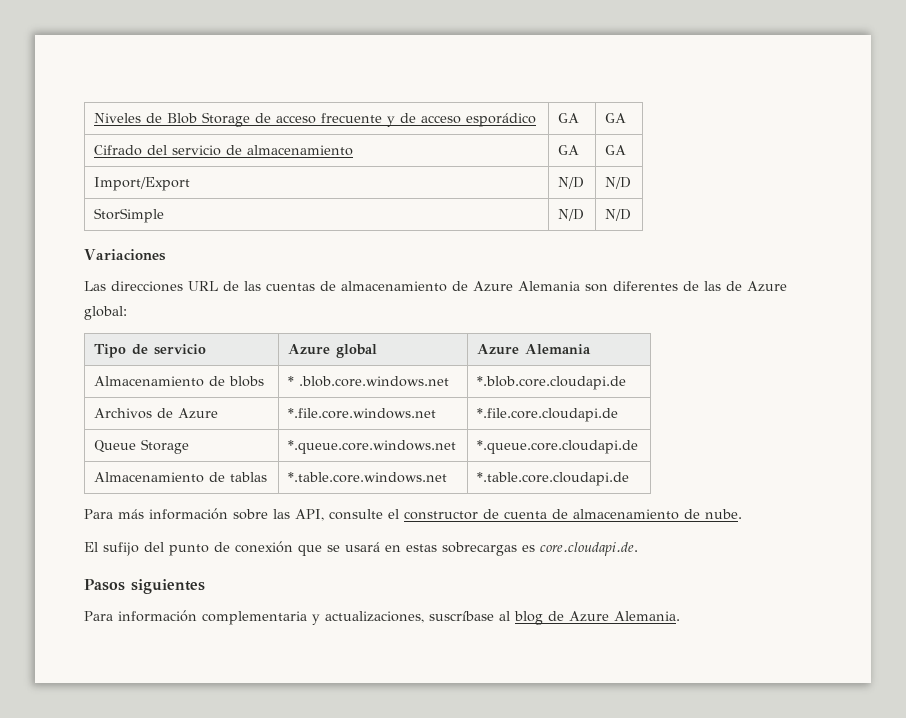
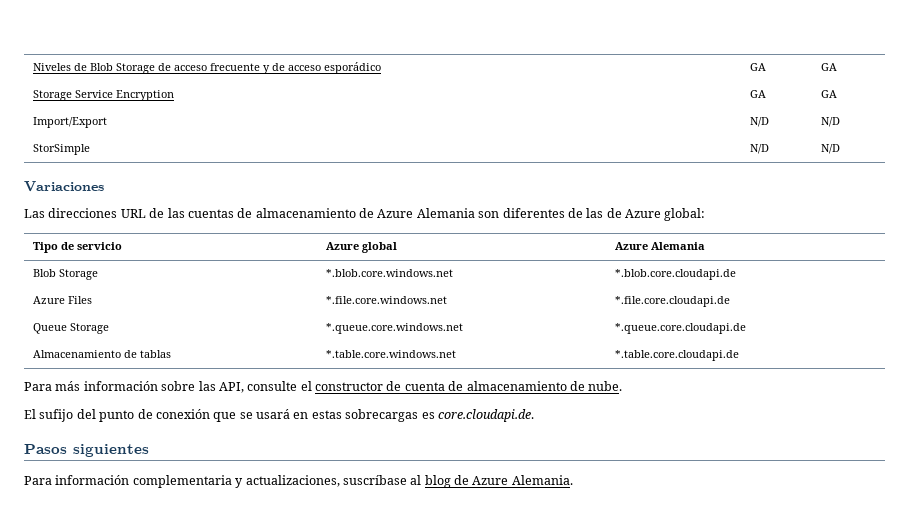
- Cifrado del servicio de almacenamiento | GA | GA
+ Storage Service Encryption | GA | GA
- Almacenamiento de blobs | * .blob.core.windows.net | *.blob.core.cloudapi.de
+ Blob Storage | *.blob.core.windows.net | *.blob.core.cloudapi.de
- Archivos de Azure | *.file.core.windows.net | *.file.core.cloudapi.de
+ Azure Files | *.file.core.windows.net | *.file.core.cloudapi.de

